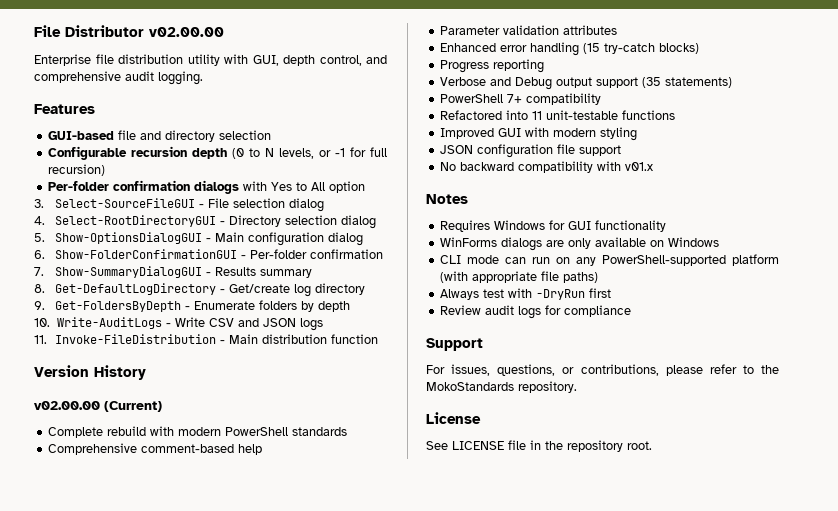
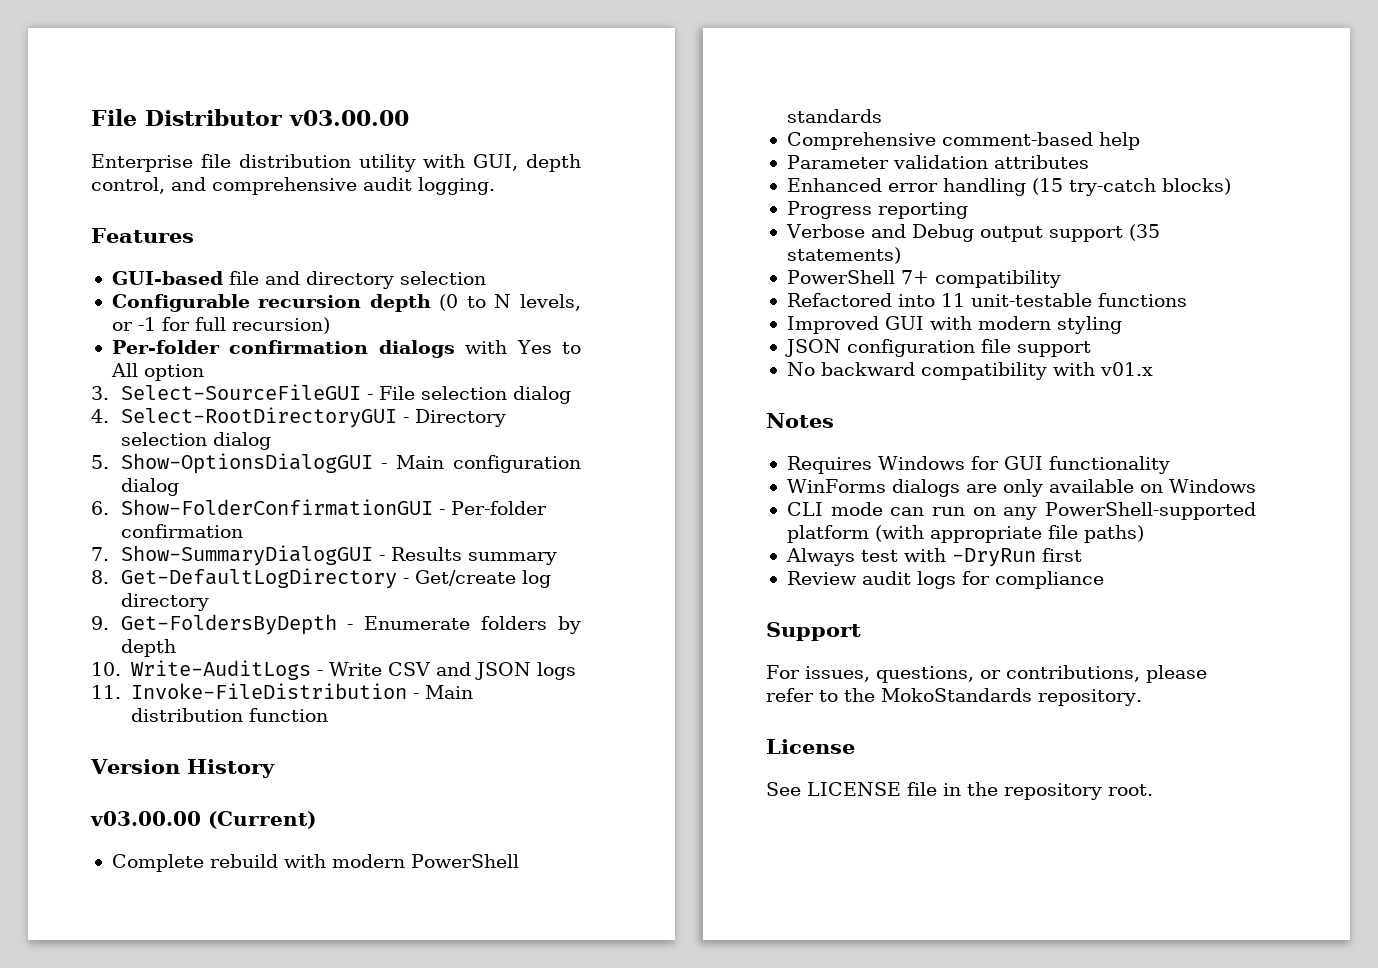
- File Distributor v02.00.00
+ File Distributor v03.00.00
- v02.00.00 (Current)
+ v03.00.00 (Current)

